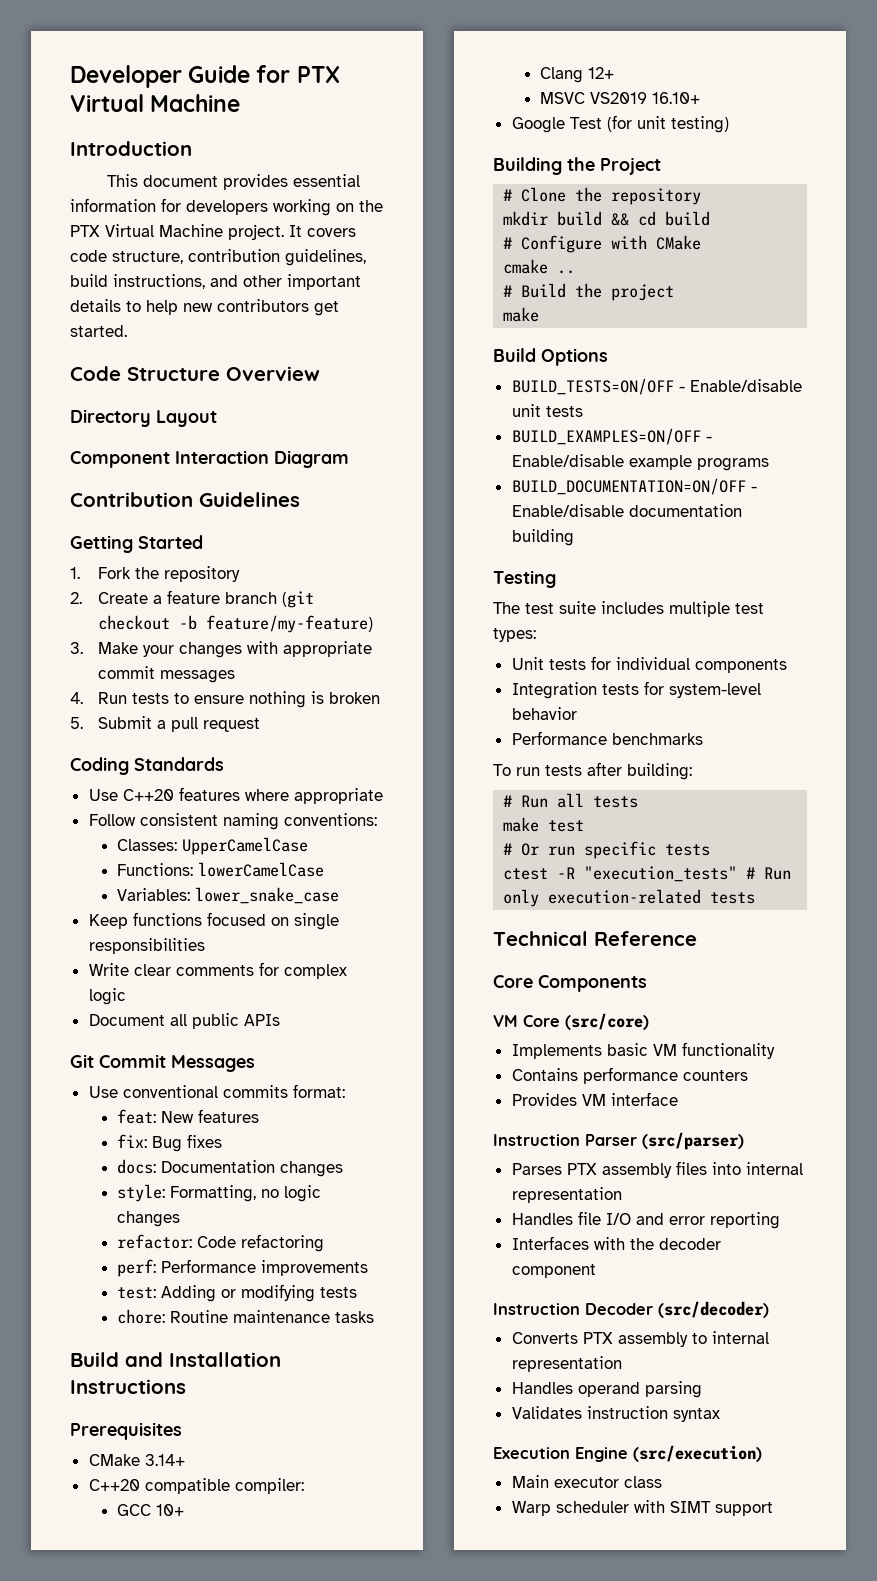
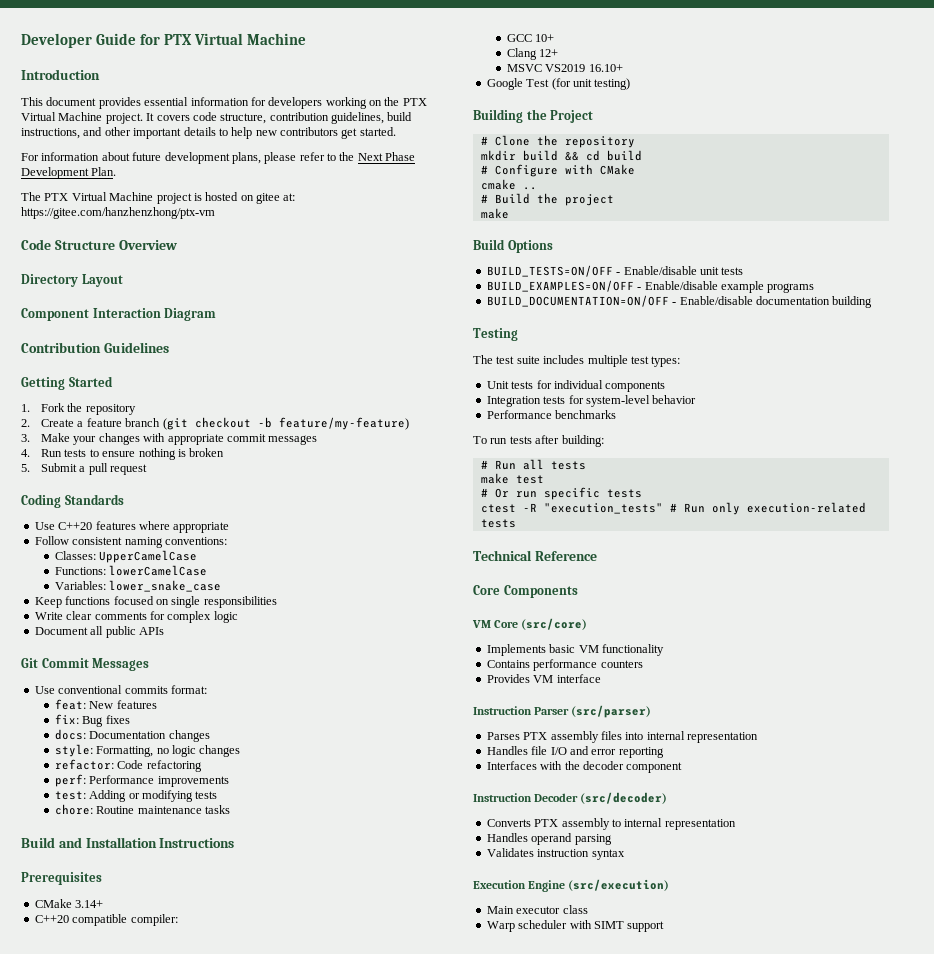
+ For information about future development plans, please refer to the Next Phase Development Plan.
+ The PTX Virtual Machine project is hosted on gitee at: https://gitee.com/hanzhenzhong/ptx-vm

